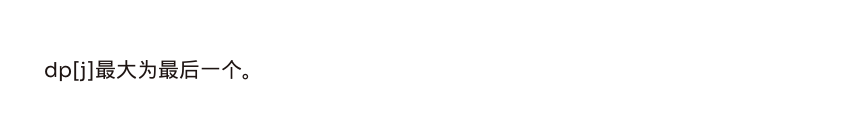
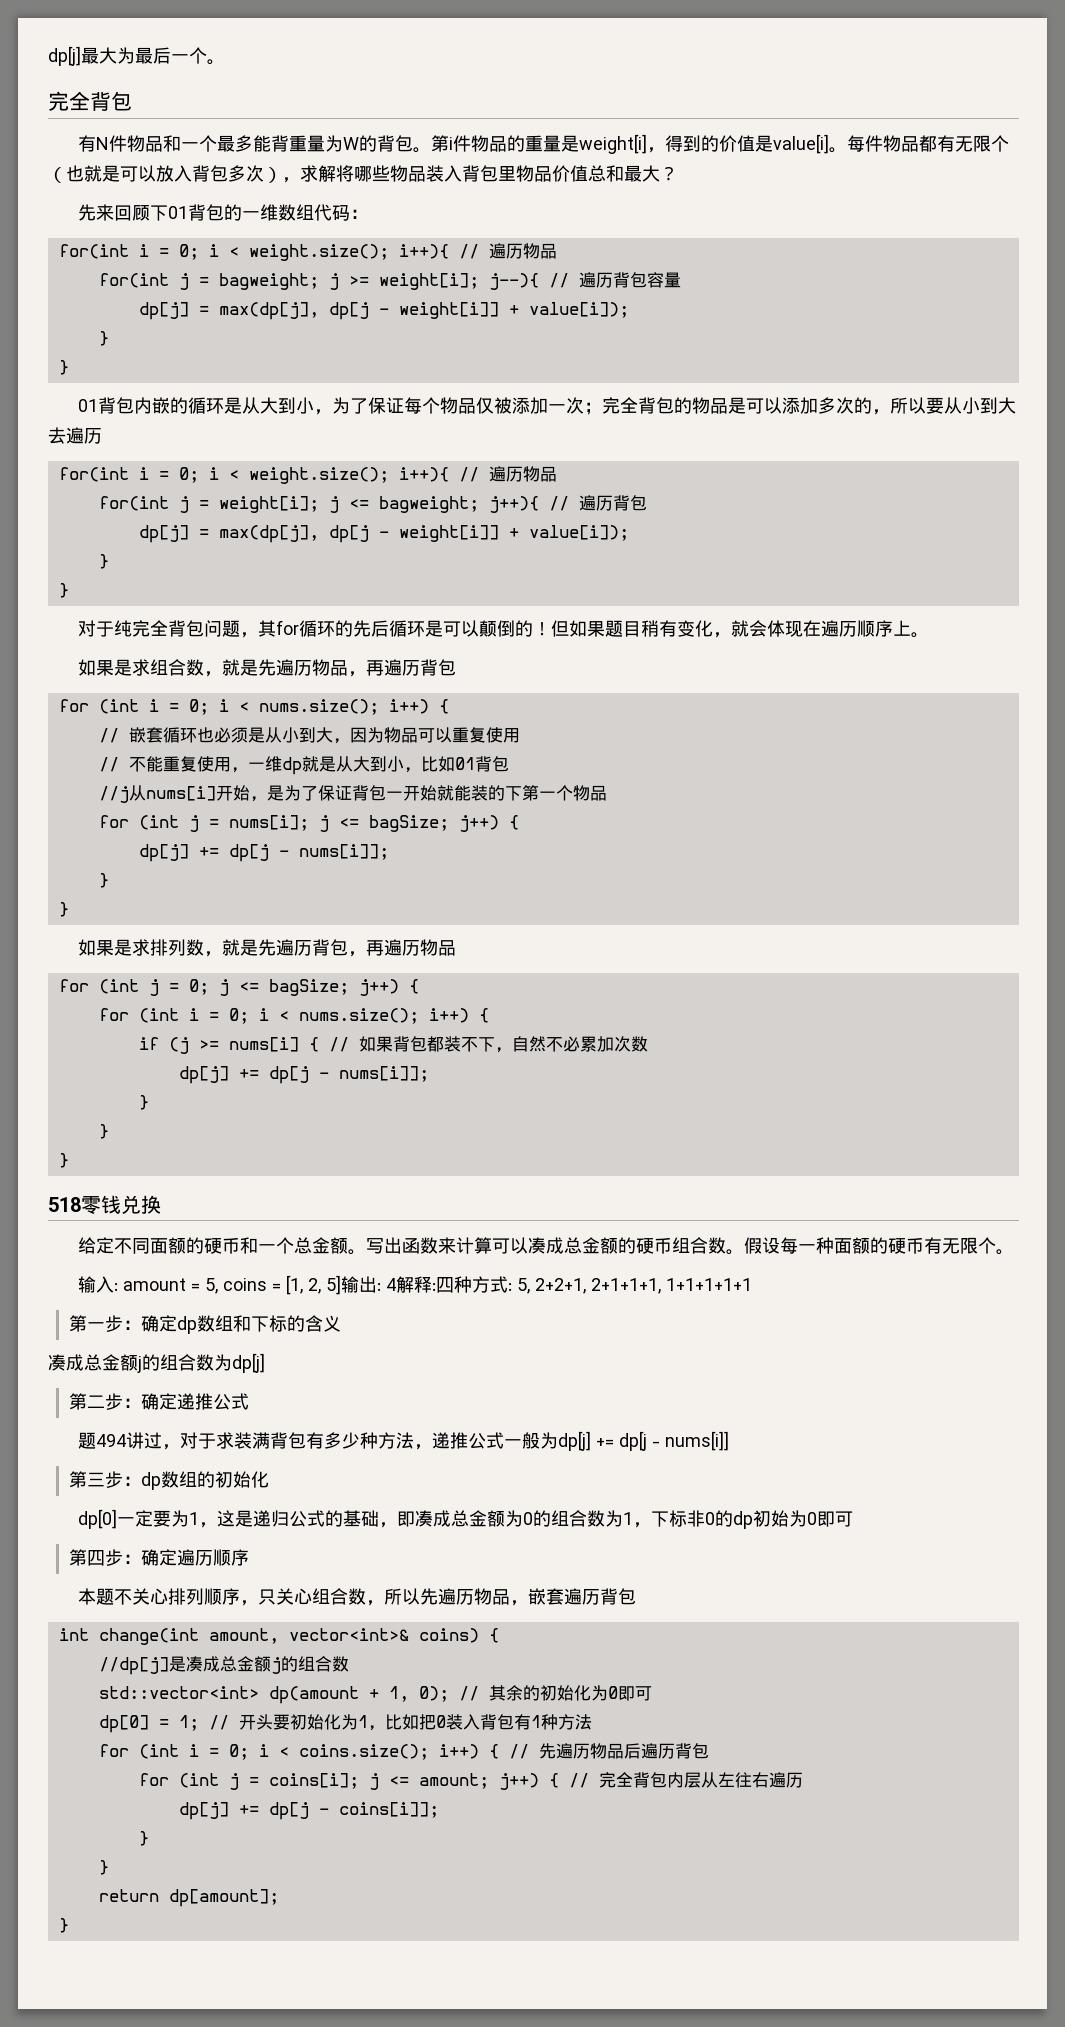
  dp[j]最大为最后一个。
+ 完全背包
+ 有N件物品和一个最多能背重量为W的背包。第i件物品的重量是weight[i]，得到的价值是value[i]。每件物品都有无限个（也就是可以放入背包多次），求解将哪些物品装入背包里物品价值总和最大？
+ 先来回顾下01背包的一维数组代码：
+ for(int i = 0; i < weight.size(); i++){ // 遍历物品
+ for(int j = bagweight; j >= weight[i]; j--){ // 遍历背包容量
+ dp[j] = max(dp[j], dp[j - weight[i]] + value[i]);
+ }
+ }
+ 01背包内嵌的循环是从大到小，为了保证每个物品仅被添加一次；完全背包的物品是可以添加多次的，所以要从小到大去遍历
+ for(int i = 0; i < weight.size(); i++){ // 遍历物品
+ for(int j = weight[i]; j <= bagweight; j++){ // 遍历背包
+ dp[j] = max(dp[j], dp[j - weight[i]] + value[i]);
+ }
+ }
+ 对于纯完全背包问题，其for循环的先后循环是可以颠倒的！但如果题目稍有变化，就会体现在遍历顺序上。
+ 如果是求组合数，就是先遍历物品，再遍历背包
+ for (int i = 0; i < nums.size(); i++) {
+ // 嵌套循环也必须是从小到大，因为物品可以重复使用
+ // 不能重复使用，一维dp就是从大到小，比如01背包
+ //j从nums[i]开始，是为了保证背包一开始就能装的下第一个物品
+ for (int j = nums[i]; j <= bagSize; j++) {
+ dp[j] += dp[j - nums[i]];
+ }
+ }
+ 如果是求排列数，就是先遍历背包，再遍历物品
+ for (int j = 0; j <= bagSize; j++) {
+ for (int i = 0; i < nums.size(); i++) {
+ if (j >= nums[i] { // 如果背包都装不下，自然不必累加次数
+ dp[j] += dp[j - nums[i]];
+ }
+ }
+ }
+ 518零钱兑换
+ 给定不同面额的硬币和一个总金额。写出函数来计算可以凑成总金额的硬币组合数。假设每一种面额的硬币有无限个。
+ 输入: amount = 5, coins = [1, 2, 5]输出: 4解释:四种方式: 5, 2+2+1, 2+1+1+1, 1+1+1+1+1
+ 第一步：确定dp数组和下标的含义
+ 凑成总金额j的组合数为dp[j]
+ 第二步：确定递推公式
+ 题494讲过，对于求装满背包有多少种方法，递推公式一般为dp[j] += dp[j - nums[i]]
+ 第三步：dp数组的初始化
+ dp[0]一定要为1，这是递归公式的基础，即凑成总金额为0的组合数为1，下标非0的dp初始为0即可
+ 第四步：确定遍历顺序
+ 本题不关心排列顺序，只关心组合数，所以先遍历物品，嵌套遍历背包
+ int change(int amount, vector<int>& coins) {
+ //dp[j]是凑成总金额j的组合数
+ std::vector<int> dp(amount + 1, 0); // 其余的初始化为0即可
+ dp[0] = 1; // 开头要初始化为1，比如把0装入背包有1种方法
+ for (int i = 0; i < coins.size(); i++) { // 先遍历物品后遍历背包
+ for (int j = coins[i]; j <= amount; j++) { // 完全背包内层从左往右遍历
+ dp[j] += dp[j - coins[i]];
+ }
+ }
+ return dp[amount];
+ }

